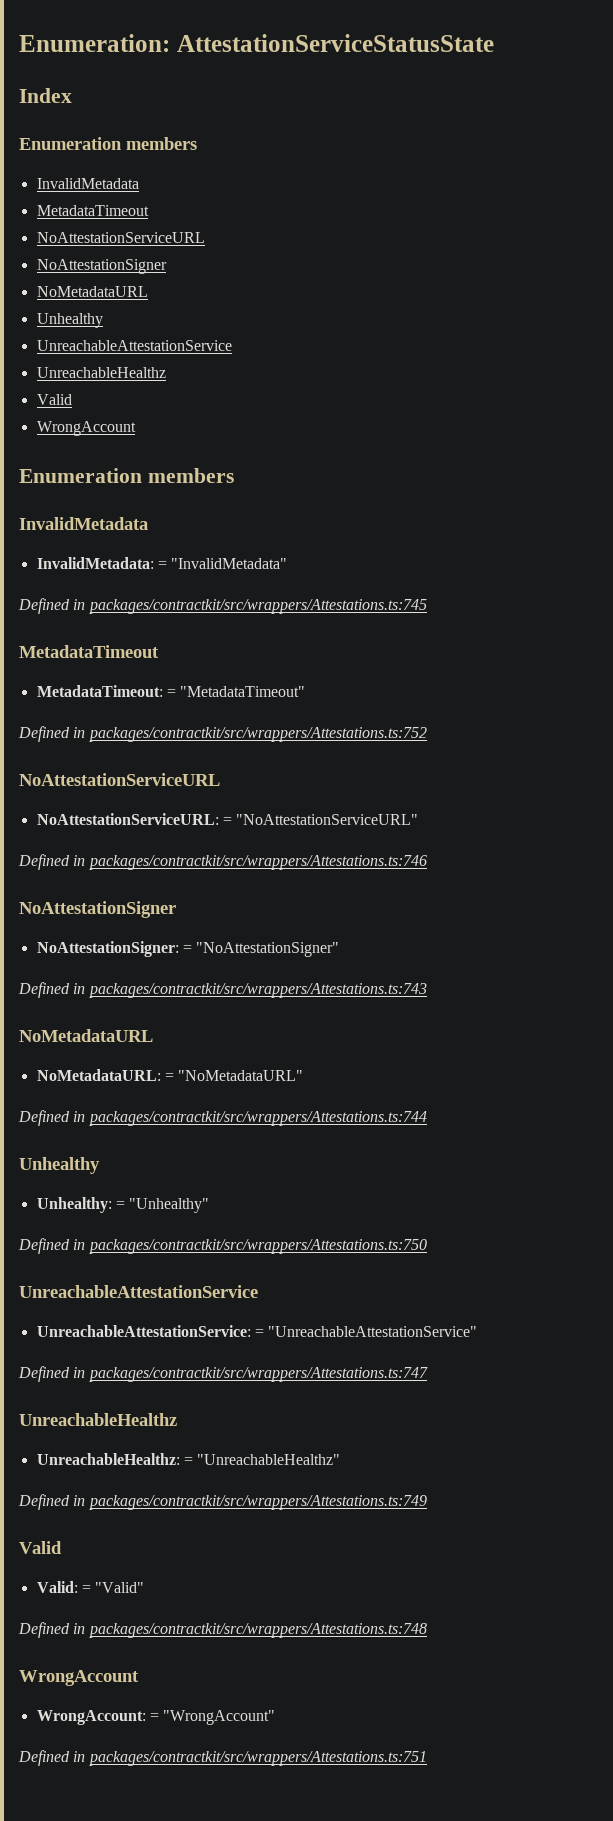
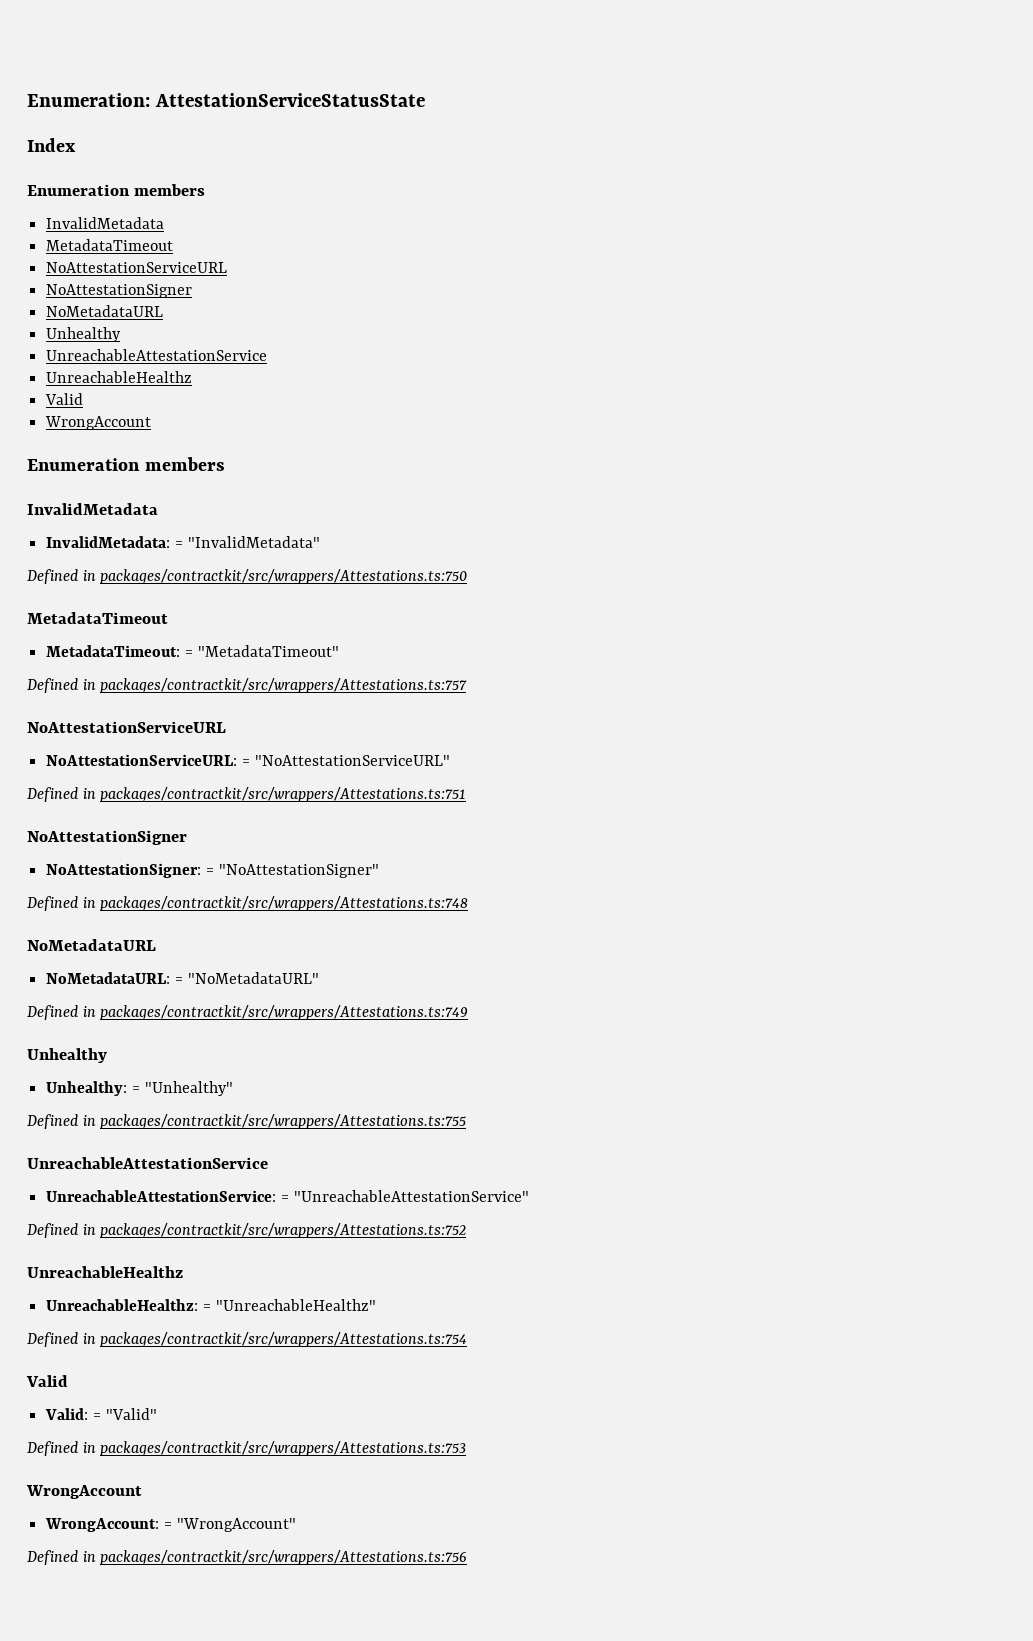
- Defined in packages/contractkit/src/wrappers/Attestations.ts:745
+ Defined in packages/contractkit/src/wrappers/Attestations.ts:750
- Defined in packages/contractkit/src/wrappers/Attestations.ts:752
+ Defined in packages/contractkit/src/wrappers/Attestations.ts:757
- Defined in packages/contractkit/src/wrappers/Attestations.ts:746
+ Defined in packages/contractkit/src/wrappers/Attestations.ts:751
- Defined in packages/contractkit/src/wrappers/Attestations.ts:743
+ Defined in packages/contractkit/src/wrappers/Attestations.ts:748
- Defined in packages/contractkit/src/wrappers/Attestations.ts:744
+ Defined in packages/contractkit/src/wrappers/Attestations.ts:749
- Defined in packages/contractkit/src/wrappers/Attestations.ts:750
+ Defined in packages/contractkit/src/wrappers/Attestations.ts:755
- Defined in packages/contractkit/src/wrappers/Attestations.ts:747
+ Defined in packages/contractkit/src/wrappers/Attestations.ts:752
- Defined in packages/contractkit/src/wrappers/Attestations.ts:749
+ Defined in packages/contractkit/src/wrappers/Attestations.ts:754
- Defined in packages/contractkit/src/wrappers/Attestations.ts:748
+ Defined in packages/contractkit/src/wrappers/Attestations.ts:753
- Defined in packages/contractkit/src/wrappers/Attestations.ts:751
+ Defined in packages/contractkit/src/wrappers/Attestations.ts:756

